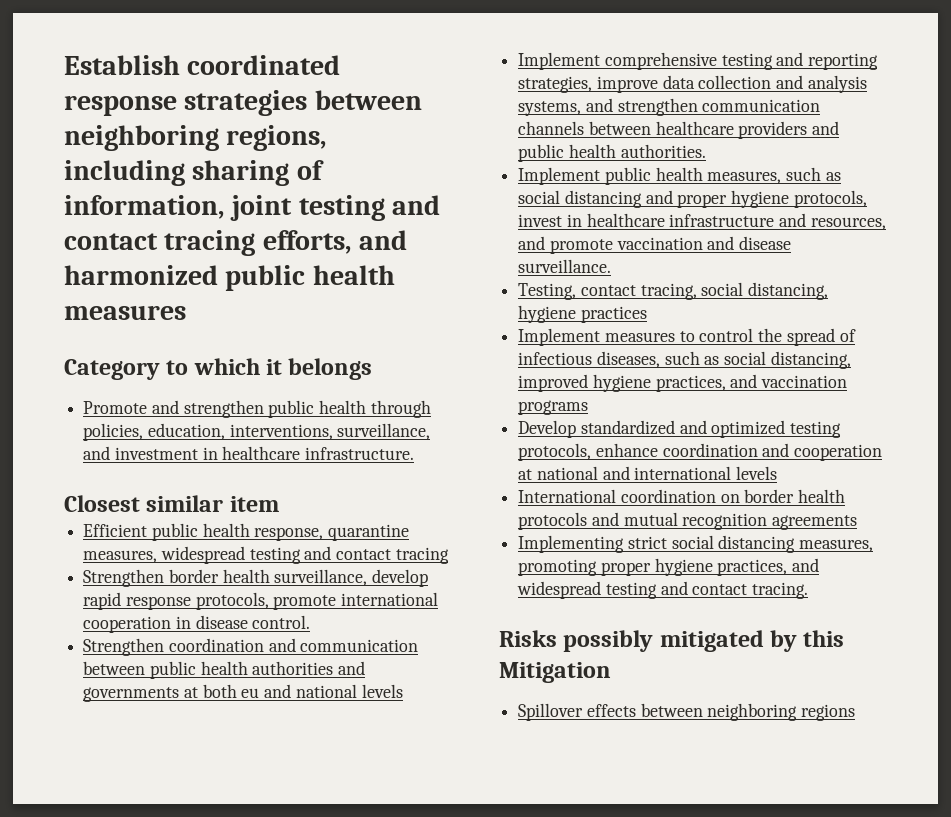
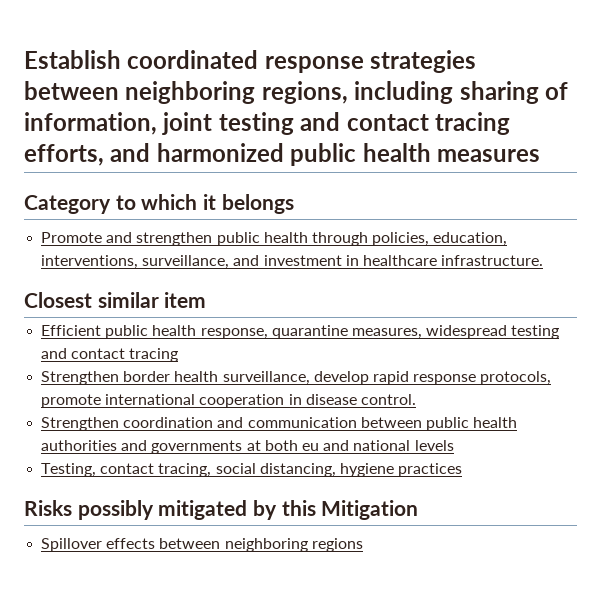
- Implement comprehensive testing and reporting strategies, improve data collection and analysis systems, and strengthen communication channels between healthcare providers and public health authorities.
- Implement public health measures, such as social distancing and proper hygiene protocols, invest in healthcare infrastructure and resources, and promote vaccination and disease surveillance.
- Implement measures to control the spread of infectious diseases, such as social distancing, improved hygiene practices, and vaccination programs
- Develop standardized and optimized testing protocols, enhance coordination and cooperation at national and international levels
- International coordination on border health protocols and mutual recognition agreements
- Implementing strict social distancing measures, promoting proper hygiene practices, and widespread testing and contact tracing.

